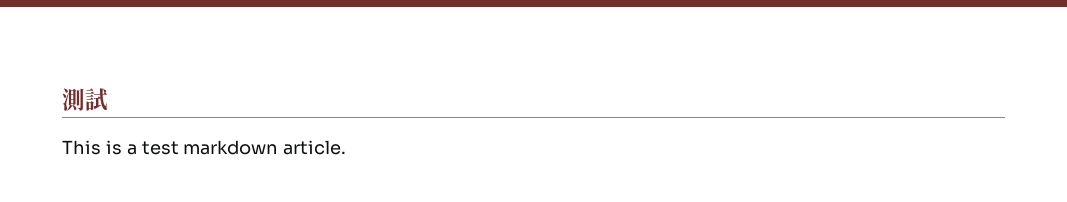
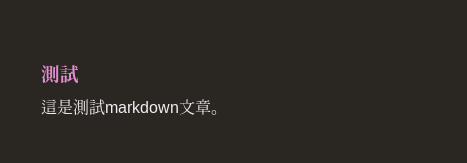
- This is a test markdown article.
+ 這是測試markdown文章。

